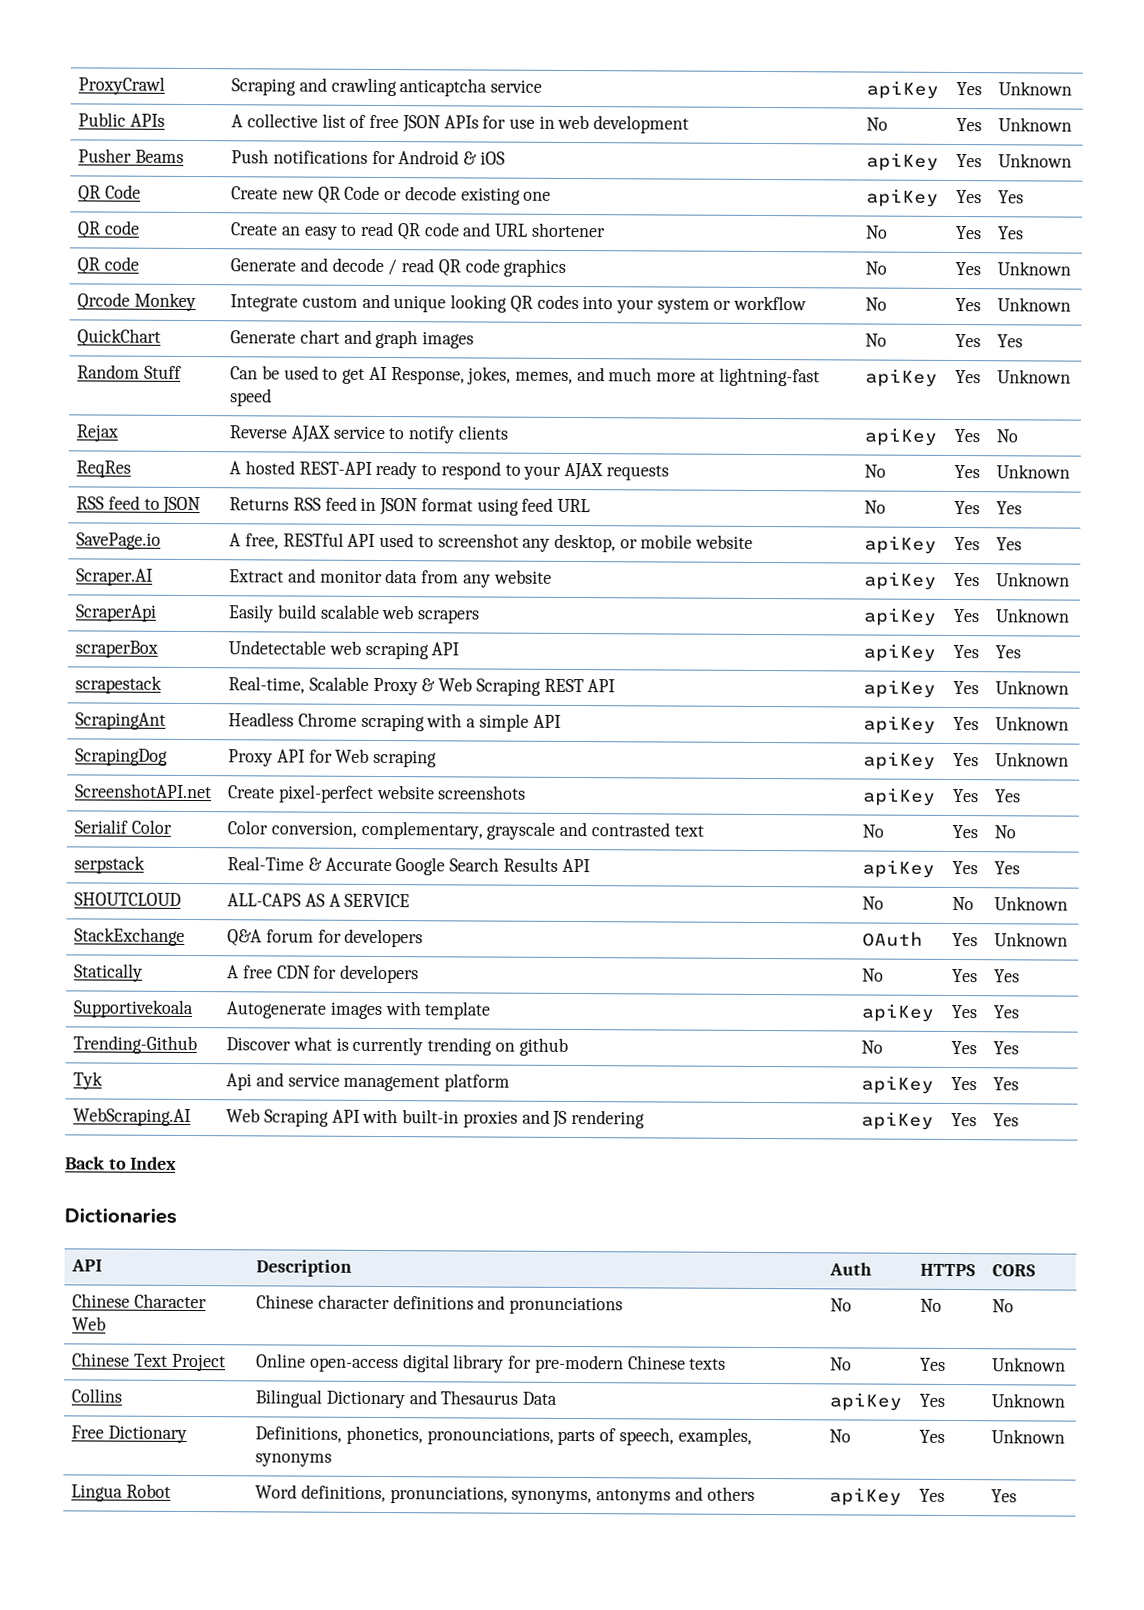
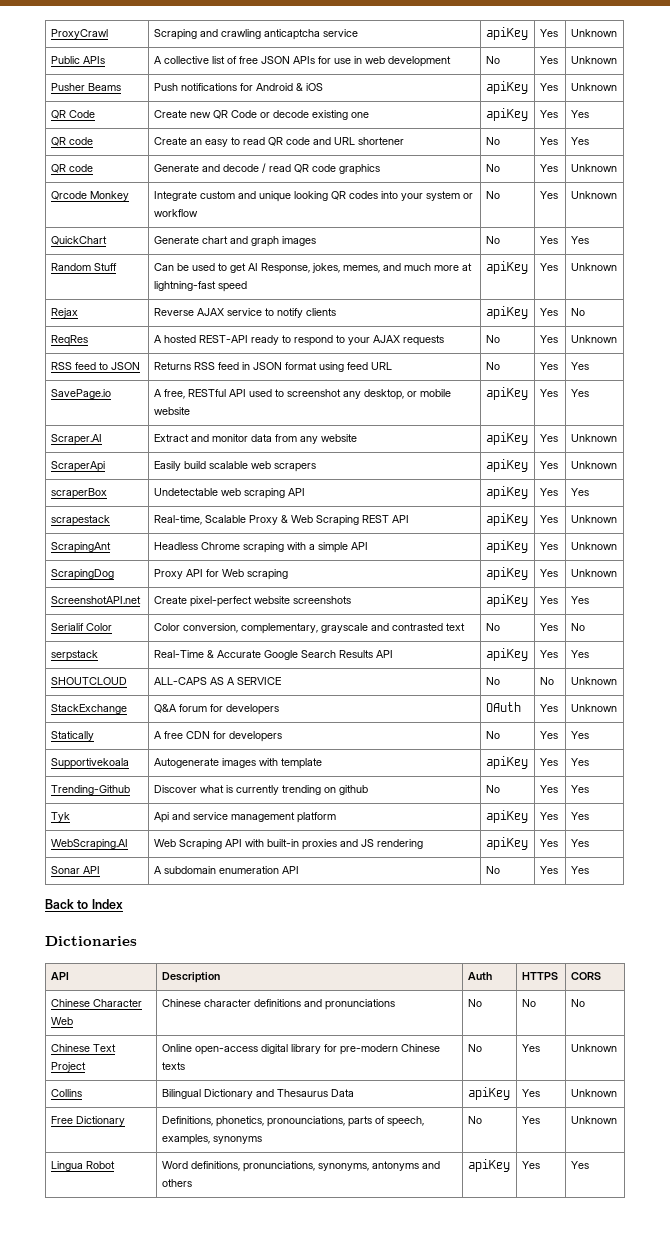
+ Sonar API | A subdomain enumeration API | No | Yes | Yes

